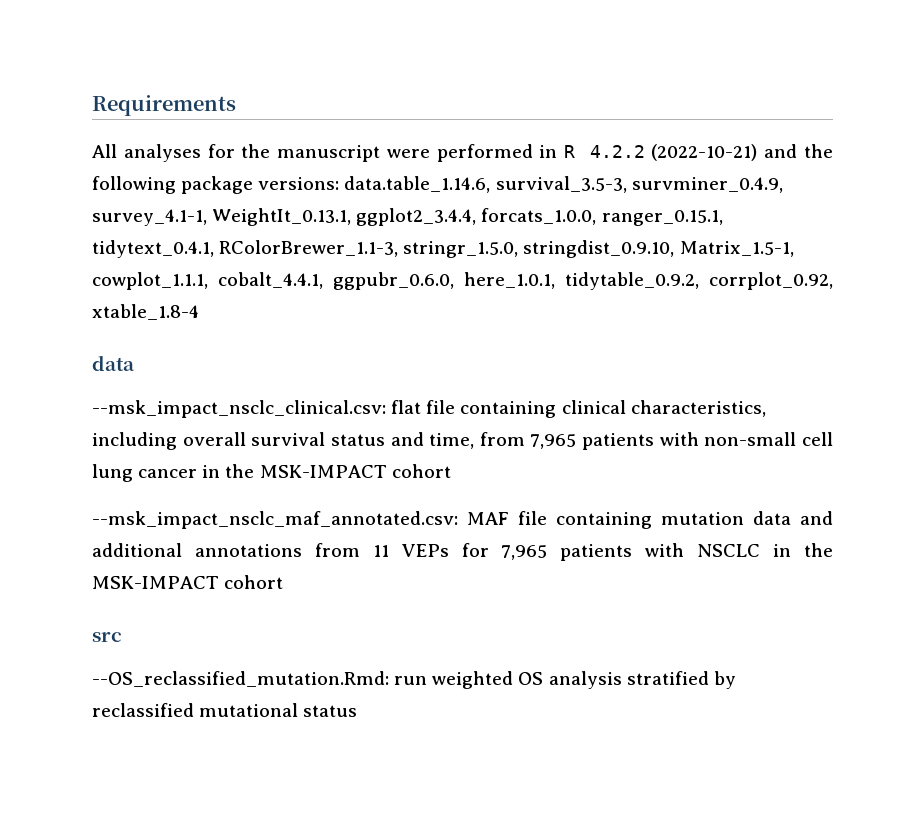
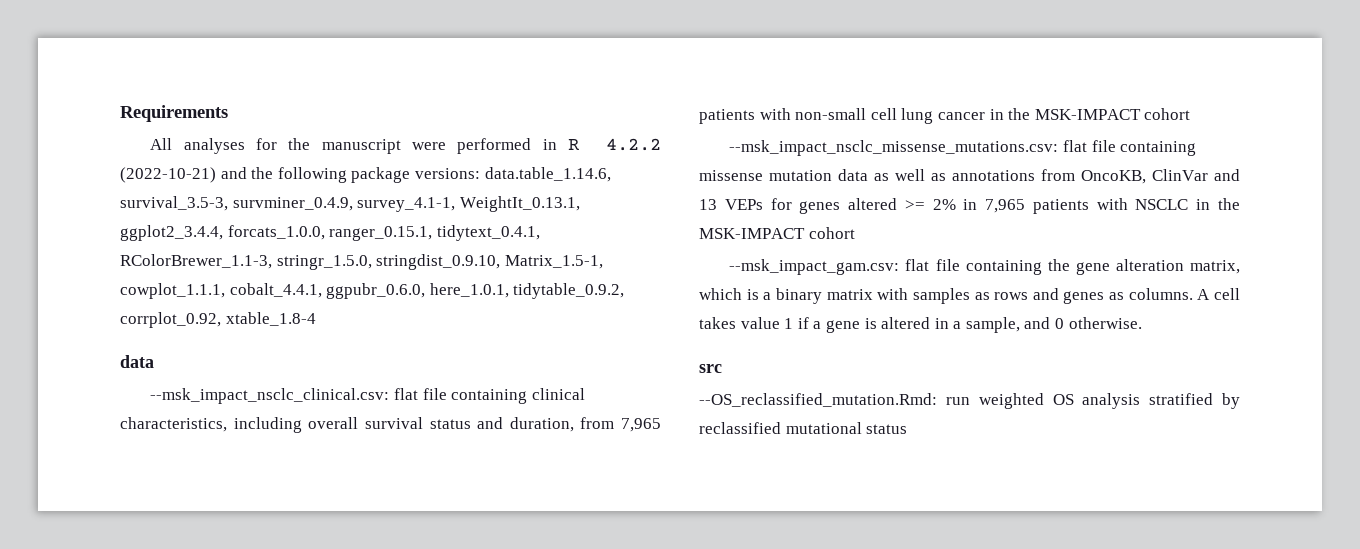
- --msk_impact_nsclc_clinical.csv: flat file containing clinical characteristics, including overall survival status and time, from 7,965 patients with non-small cell lung cancer in the MSK-IMPACT cohort
+ --msk_impact_nsclc_clinical.csv: flat file containing clinical characteristics, including overall survival status and duration, from 7,965 patients with non-small cell lung cancer in the MSK-IMPACT cohort
- --msk_impact_nsclc_maf_annotated.csv: MAF file containing mutation data and additional annotations from 11 VEPs for 7,965 patients with NSCLC in the MSK-IMPACT cohort
+ --msk_impact_nsclc_missense_mutations.csv: flat file containing missense mutation data as well as annotations from OncoKB, ClinVar and 13 VEPs for genes altered >= 2% in 7,965 patients with NSCLC in the MSK-IMPACT cohort
+ --msk_impact_gam.csv: flat file containing the gene alteration matrix, which is a binary matrix with samples as rows and genes as columns. A cell takes value 1 if a gene is altered in a sample, and 0 otherwise.

